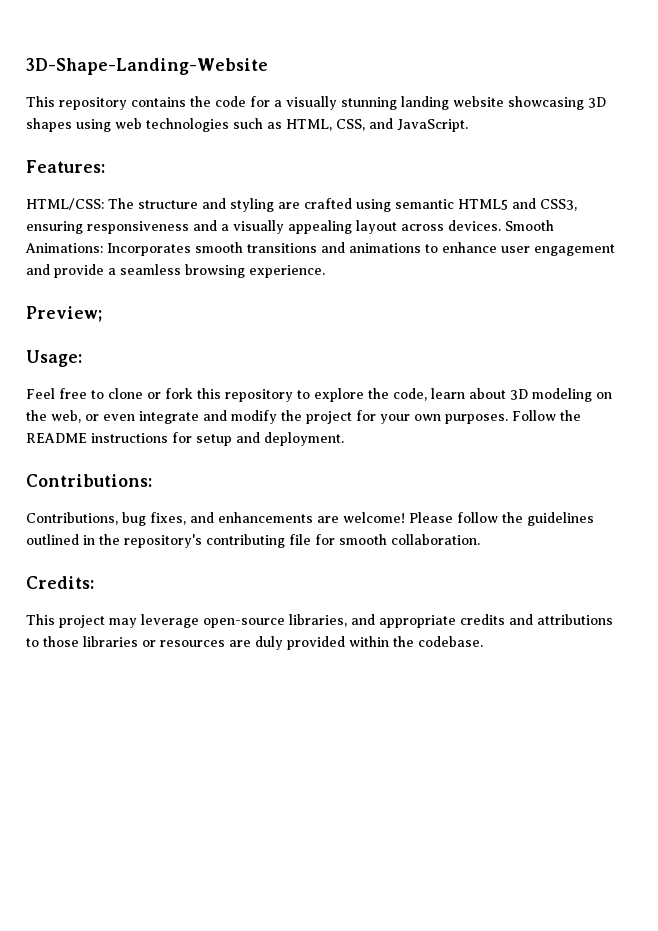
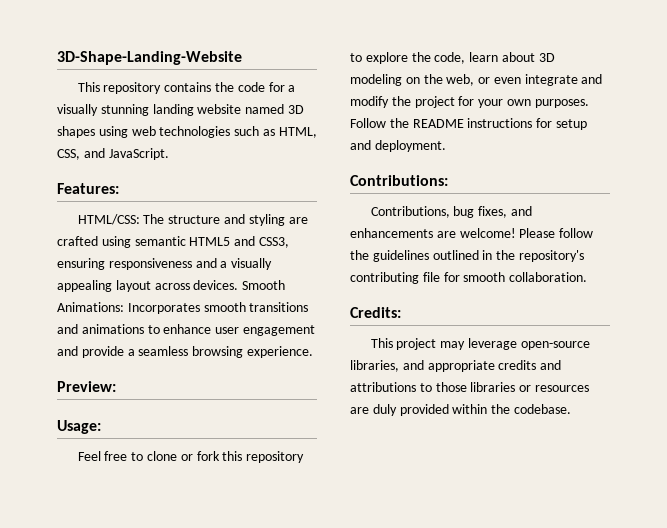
- This repository contains the code for a visually stunning landing website showcasing 3D shapes using web technologies such as HTML, CSS, and JavaScript.
+ This repository contains the code for a visually stunning landing website named 3D shapes using web technologies such as HTML, CSS, and JavaScript.
- Preview;
+ Preview:

